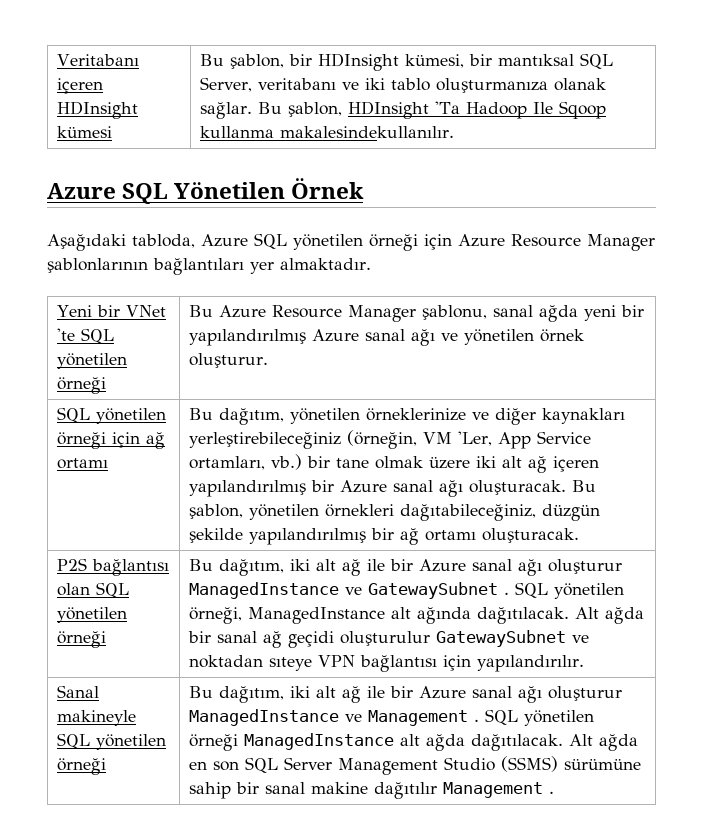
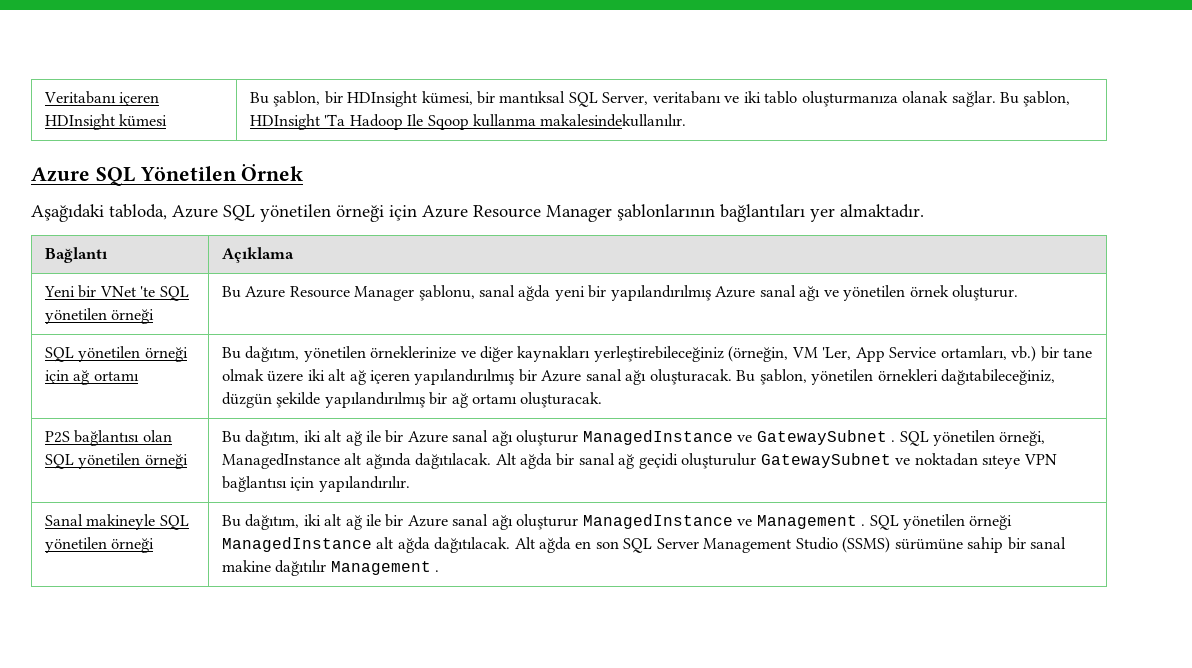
+ Bağlantı | Açıklama

